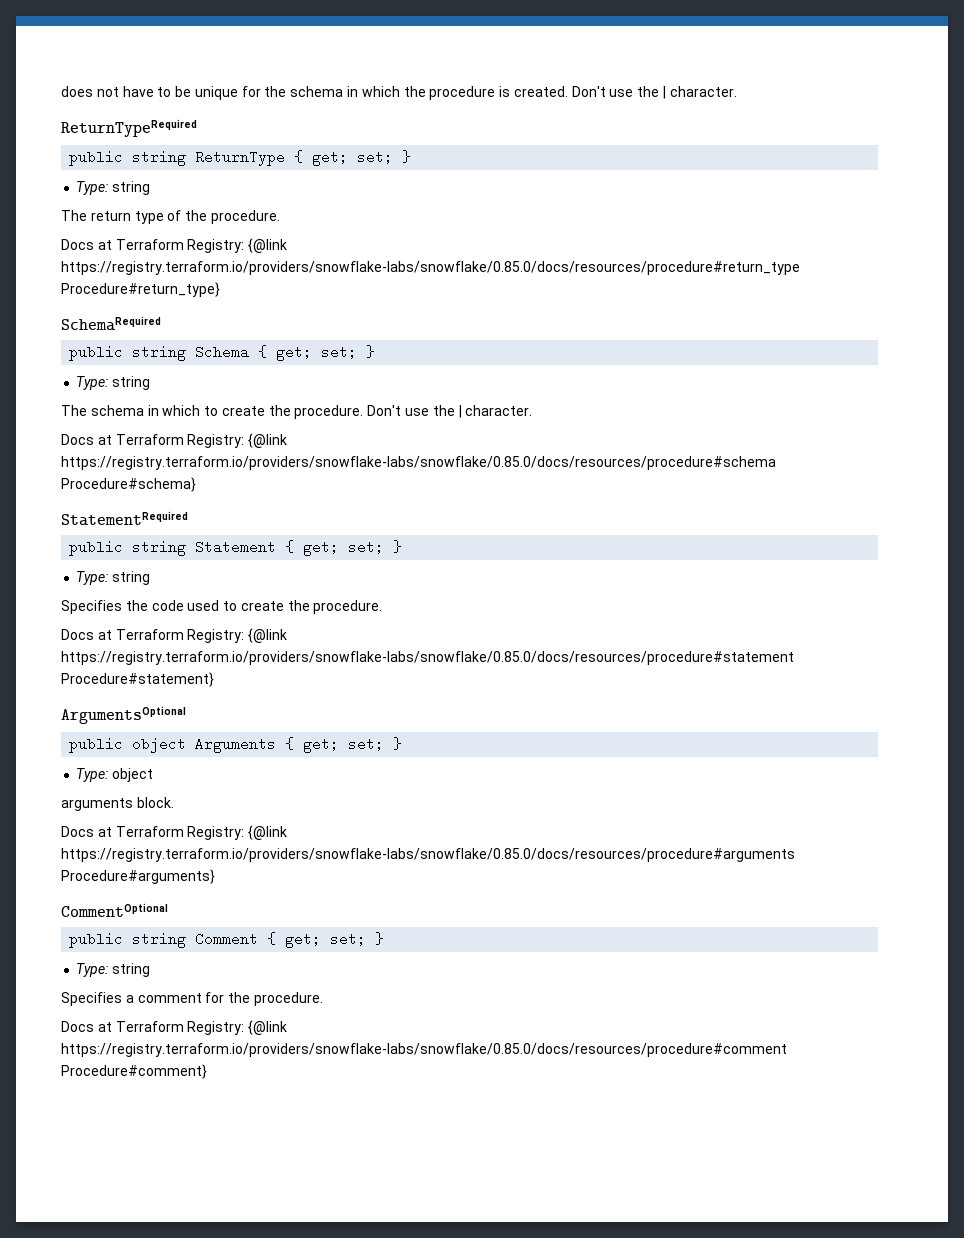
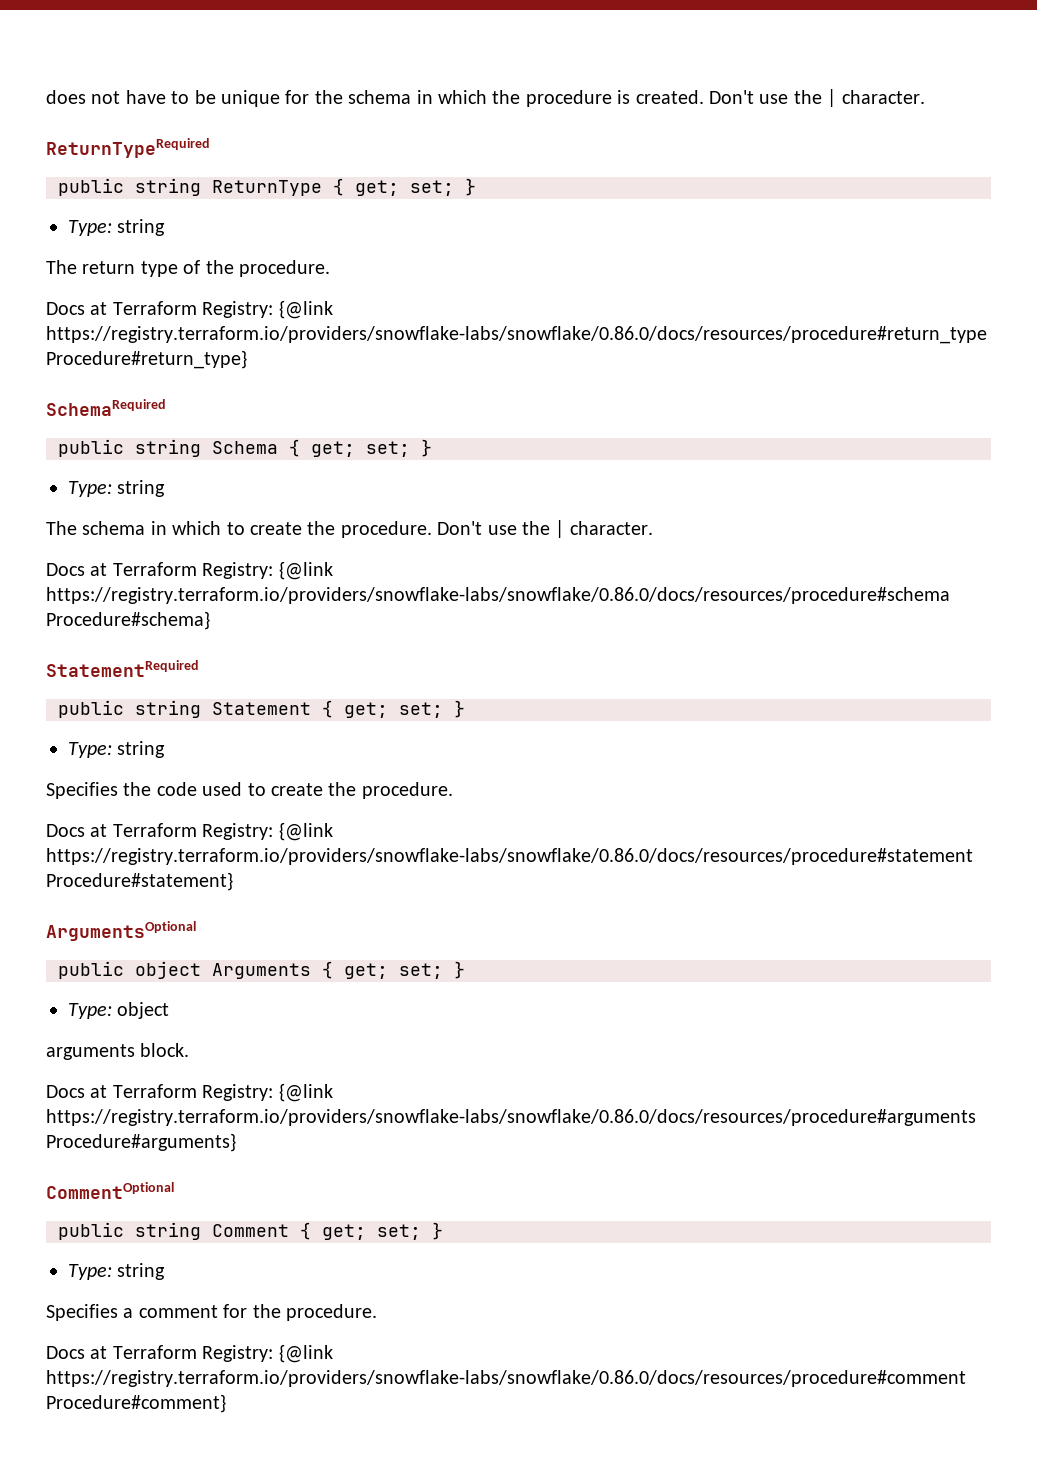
- Docs at Terraform Registry: {@link https://registry.terraform.io/providers/snowflake-labs/snowflake/0.85.0/docs/resources/procedure#return_type Procedure#return_type}
+ Docs at Terraform Registry: {@link https://registry.terraform.io/providers/snowflake-labs/snowflake/0.86.0/docs/resources/procedure#return_type Procedure#return_type}
- Docs at Terraform Registry: {@link https://registry.terraform.io/providers/snowflake-labs/snowflake/0.85.0/docs/resources/procedure#schema Procedure#schema}
+ Docs at Terraform Registry: {@link https://registry.terraform.io/providers/snowflake-labs/snowflake/0.86.0/docs/resources/procedure#schema Procedure#schema}
- Docs at Terraform Registry: {@link https://registry.terraform.io/providers/snowflake-labs/snowflake/0.85.0/docs/resources/procedure#statement Procedure#statement}
+ Docs at Terraform Registry: {@link https://registry.terraform.io/providers/snowflake-labs/snowflake/0.86.0/docs/resources/procedure#statement Procedure#statement}
- Docs at Terraform Registry: {@link https://registry.terraform.io/providers/snowflake-labs/snowflake/0.85.0/docs/resources/procedure#arguments Procedure#arguments}
+ Docs at Terraform Registry: {@link https://registry.terraform.io/providers/snowflake-labs/snowflake/0.86.0/docs/resources/procedure#arguments Procedure#arguments}
- Docs at Terraform Registry: {@link https://registry.terraform.io/providers/snowflake-labs/snowflake/0.85.0/docs/resources/procedure#comment Procedure#comment}
+ Docs at Terraform Registry: {@link https://registry.terraform.io/providers/snowflake-labs/snowflake/0.86.0/docs/resources/procedure#comment Procedure#comment}

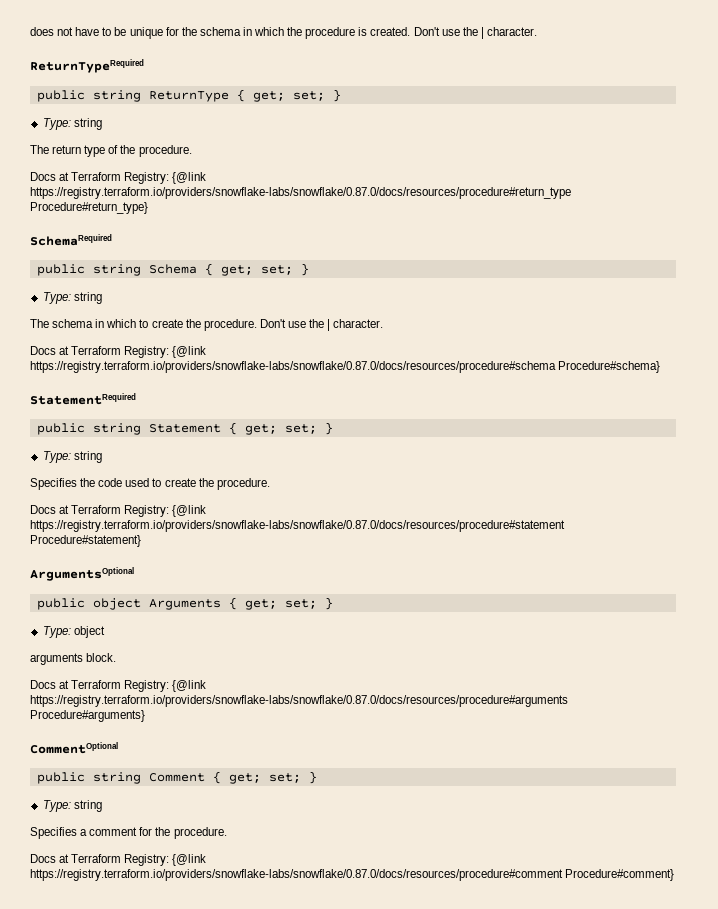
- Docs at Terraform Registry: {@link https://registry.terraform.io/providers/snowflake-labs/snowflake/0.86.0/docs/resources/procedure#return_type Procedure#return_type}
+ Docs at Terraform Registry: {@link https://registry.terraform.io/providers/snowflake-labs/snowflake/0.87.0/docs/resources/procedure#return_type Procedure#return_type}
- Docs at Terraform Registry: {@link https://registry.terraform.io/providers/snowflake-labs/snowflake/0.86.0/docs/resources/procedure#schema Procedure#schema}
+ Docs at Terraform Registry: {@link https://registry.terraform.io/providers/snowflake-labs/snowflake/0.87.0/docs/resources/procedure#schema Procedure#schema}
- Docs at Terraform Registry: {@link https://registry.terraform.io/providers/snowflake-labs/snowflake/0.86.0/docs/resources/procedure#statement Procedure#statement}
+ Docs at Terraform Registry: {@link https://registry.terraform.io/providers/snowflake-labs/snowflake/0.87.0/docs/resources/procedure#statement Procedure#statement}
- Docs at Terraform Registry: {@link https://registry.terraform.io/providers/snowflake-labs/snowflake/0.86.0/docs/resources/procedure#arguments Procedure#arguments}
+ Docs at Terraform Registry: {@link https://registry.terraform.io/providers/snowflake-labs/snowflake/0.87.0/docs/resources/procedure#arguments Procedure#arguments}
- Docs at Terraform Registry: {@link https://registry.terraform.io/providers/snowflake-labs/snowflake/0.86.0/docs/resources/procedure#comment Procedure#comment}
+ Docs at Terraform Registry: {@link https://registry.terraform.io/providers/snowflake-labs/snowflake/0.87.0/docs/resources/procedure#comment Procedure#comment}

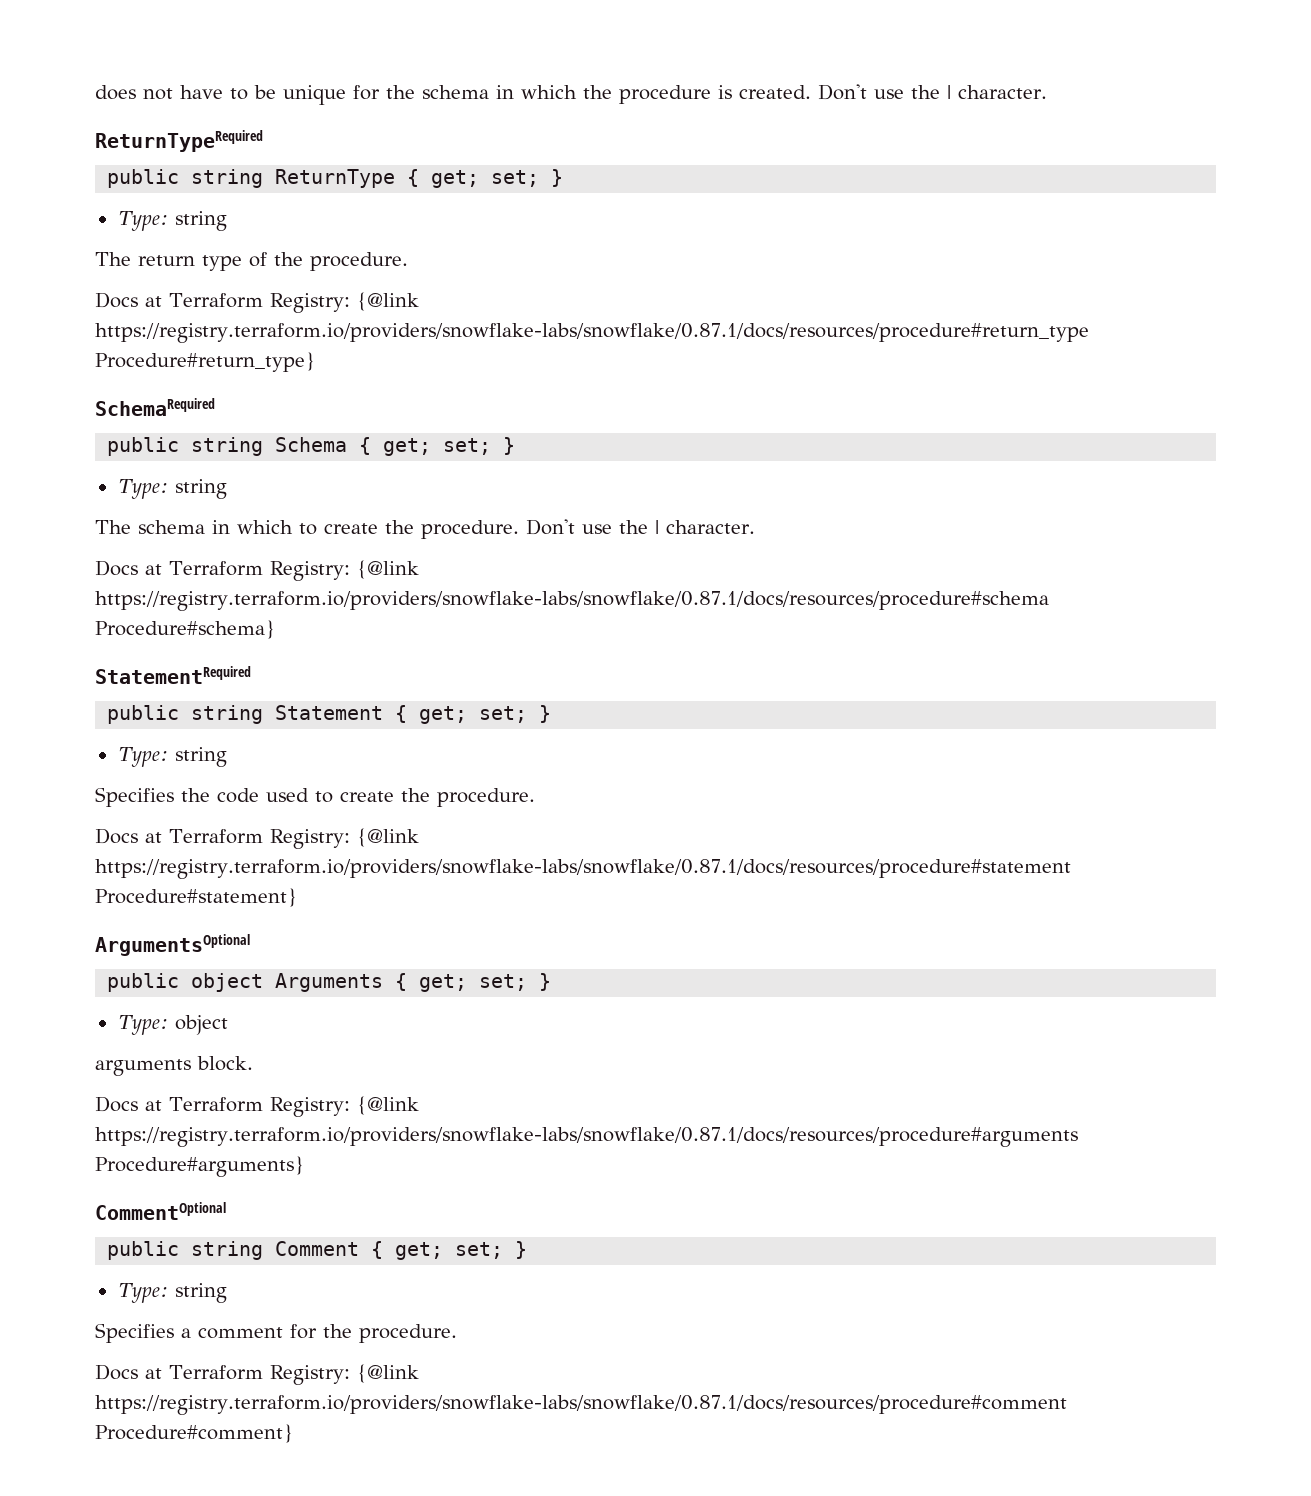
- Docs at Terraform Registry: {@link https://registry.terraform.io/providers/snowflake-labs/snowflake/0.87.0/docs/resources/procedure#return_type Procedure#return_type}
+ Docs at Terraform Registry: {@link https://registry.terraform.io/providers/snowflake-labs/snowflake/0.87.1/docs/resources/procedure#return_type Procedure#return_type}
- Docs at Terraform Registry: {@link https://registry.terraform.io/providers/snowflake-labs/snowflake/0.87.0/docs/resources/procedure#schema Procedure#schema}
+ Docs at Terraform Registry: {@link https://registry.terraform.io/providers/snowflake-labs/snowflake/0.87.1/docs/resources/procedure#schema Procedure#schema}
- Docs at Terraform Registry: {@link https://registry.terraform.io/providers/snowflake-labs/snowflake/0.87.0/docs/resources/procedure#statement Procedure#statement}
+ Docs at Terraform Registry: {@link https://registry.terraform.io/providers/snowflake-labs/snowflake/0.87.1/docs/resources/procedure#statement Procedure#statement}
- Docs at Terraform Registry: {@link https://registry.terraform.io/providers/snowflake-labs/snowflake/0.87.0/docs/resources/procedure#arguments Procedure#arguments}
+ Docs at Terraform Registry: {@link https://registry.terraform.io/providers/snowflake-labs/snowflake/0.87.1/docs/resources/procedure#arguments Procedure#arguments}
- Docs at Terraform Registry: {@link https://registry.terraform.io/providers/snowflake-labs/snowflake/0.87.0/docs/resources/procedure#comment Procedure#comment}
+ Docs at Terraform Registry: {@link https://registry.terraform.io/providers/snowflake-labs/snowflake/0.87.1/docs/resources/procedure#comment Procedure#comment}

